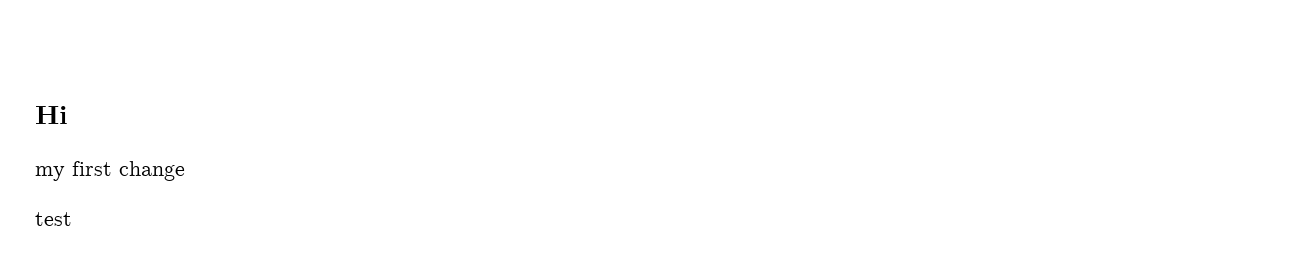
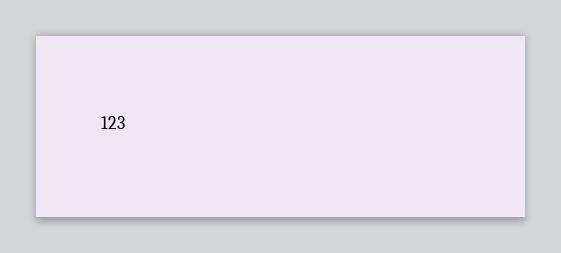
- Hi
- my first change
- test
+ 123

